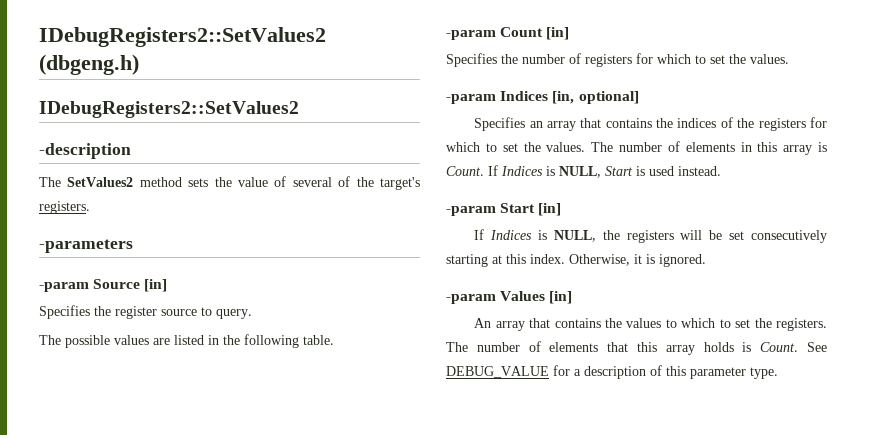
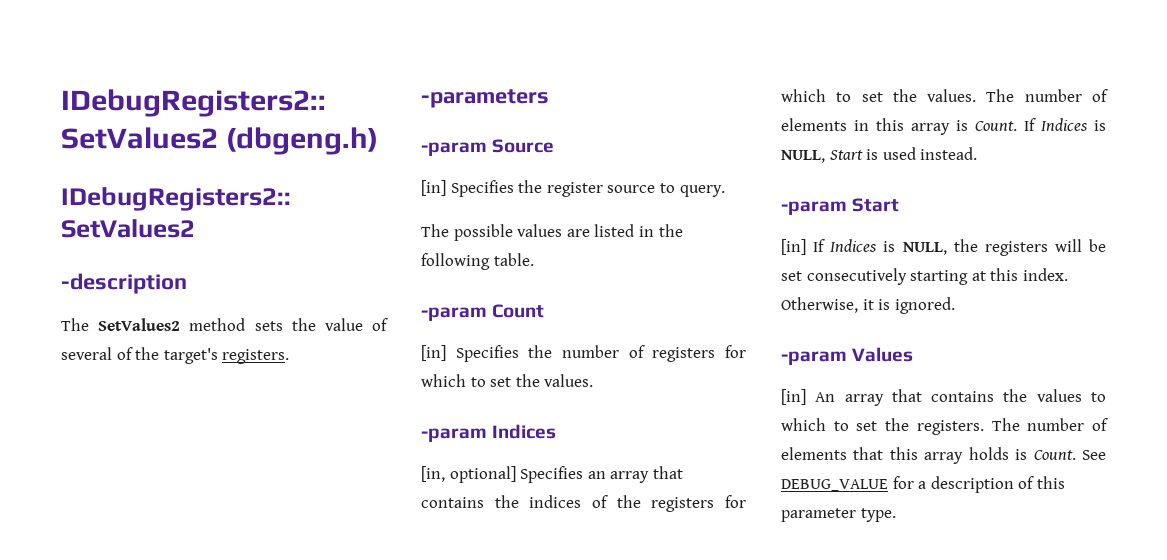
- -param Source [in]
- Specifies the register source to query.
+ -param Source
+ [in] Specifies the register source to query.
- -param Count [in]
- Specifies the number of registers for which to set the values.
+ -param Count
+ [in] Specifies the number of registers for which to set the values.
- -param Indices [in, optional]
- Specifies an array that contains the indices of the registers for which to set the values.
+ -param Indices
+ [in, optional] Specifies an array that contains the indices of the registers for which to set the values.
- -param Start [in]
- If Indices is NULL, the registers will be set consecutively starting at this index.
+ -param Start
+ [in] If Indices is NULL, the registers will be set consecutively starting at this index.
- -param Values [in]
- An array that contains the values to which to set the registers.
+ -param Values
+ [in] An array that contains the values to which to set the registers.

